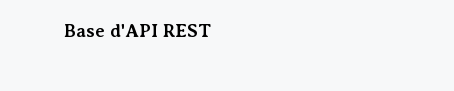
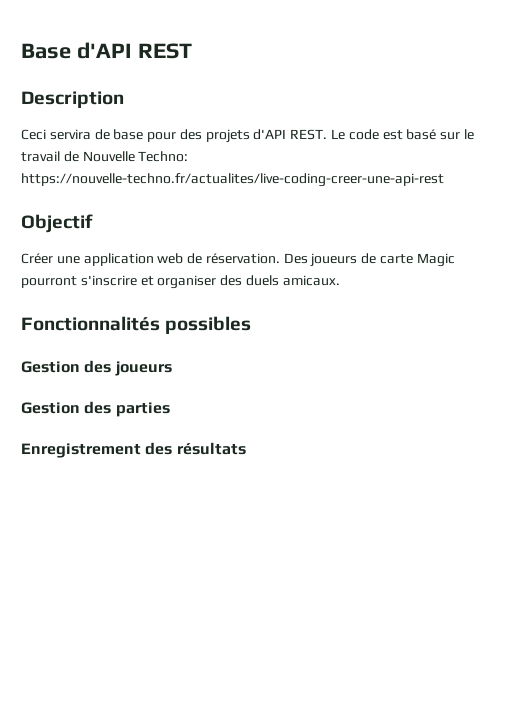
+ Description
+ Ceci servira de base pour des projets d'API REST. Le code est basé sur le travail de Nouvelle Techno: https://nouvelle-techno.fr/actualites/live-coding-creer-une-api-rest
+ Objectif
+ Créer une application web de réservation. Des joueurs de carte Magic pourront s'inscrire et organiser des duels amicaux.
+ Fonctionnalités possibles
+ Gestion des joueurs
+ Gestion des parties
+ Enregistrement des résultats

